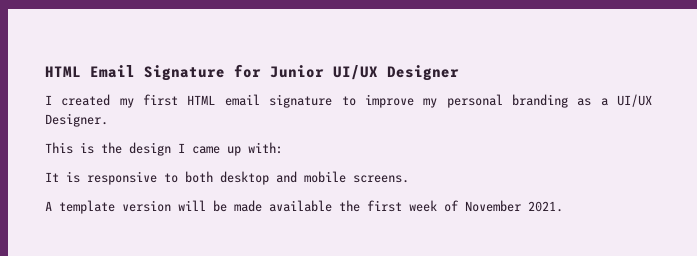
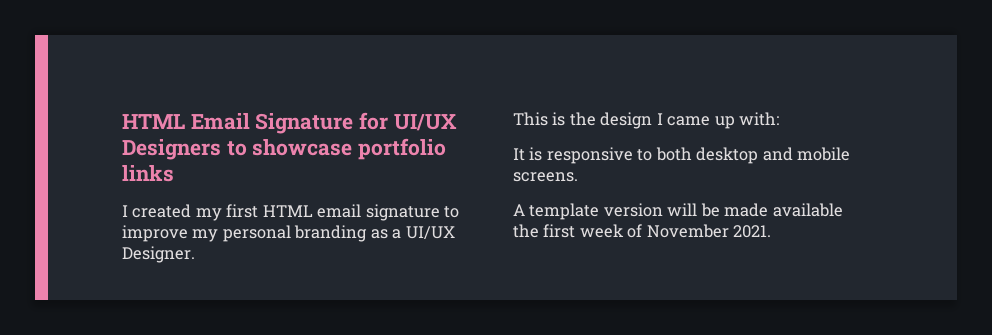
- HTML Email Signature for Junior UI/UX Designer
+ HTML Email Signature for UI/UX Designers to showcase portfolio links

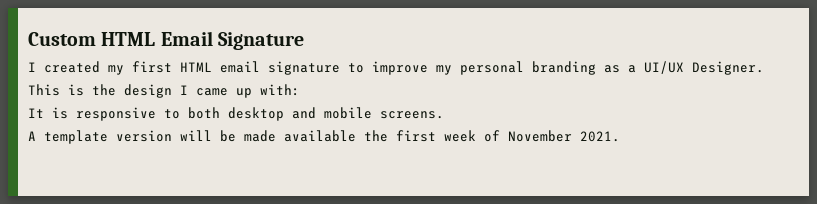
- HTML Email Signature for UI/UX Designers to showcase portfolio links
+ Custom HTML Email Signature

